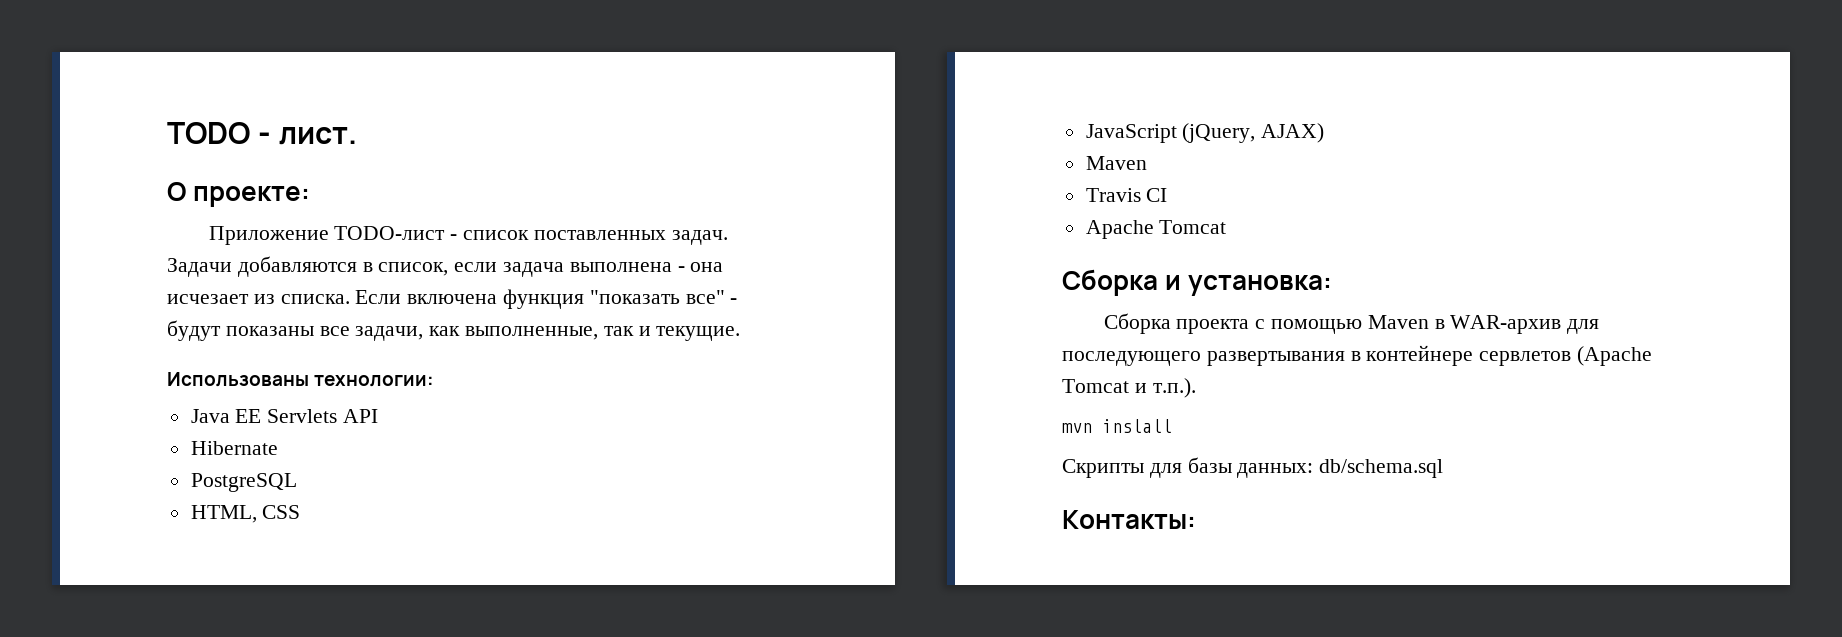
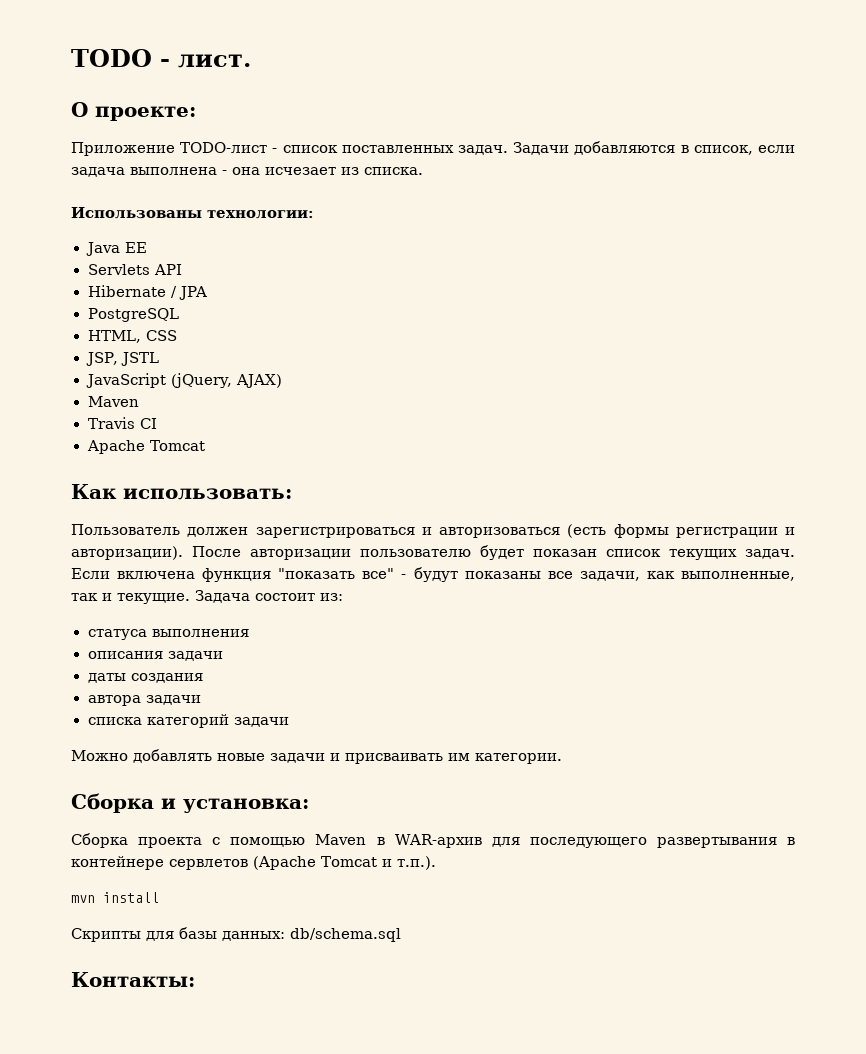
- Задачи добавляются в список, если задача выполнена - она исчезает из списка. Если включена функция "показать все" - будут показаны все задачи, как выполненные, так и текущие.
+ Задачи добавляются в список, если задача выполнена - она исчезает из списка.
  Использованы технологии:
- Java EE Servlets API
- Hibernate
+ Java EE
+ Servlets API
+ Hibernate / JPA
  PostgreSQL
  HTML, CSS
+ JSP, JSTL
  JavaScript (jQuery, AJAX)
  Maven
  Travis CI
  Apache Tomcat
+ Как использовать:
+ Пользователь должен зарегистрироваться и авторизоваться (есть формы регистрации и авторизации). После авторизации пользователю будет показан список текущих задач. Если включена функция "показать все" - будут показаны все задачи, как выполненные, так и текущие. Задача состоит из:
+ статуса выполнения
+ описания задачи
+ даты создания
+ автора задачи
+ списка категорий задачи
+ Можно добавлять новые задачи и присваивать им категории.
- mvn inslall
+ mvn install

